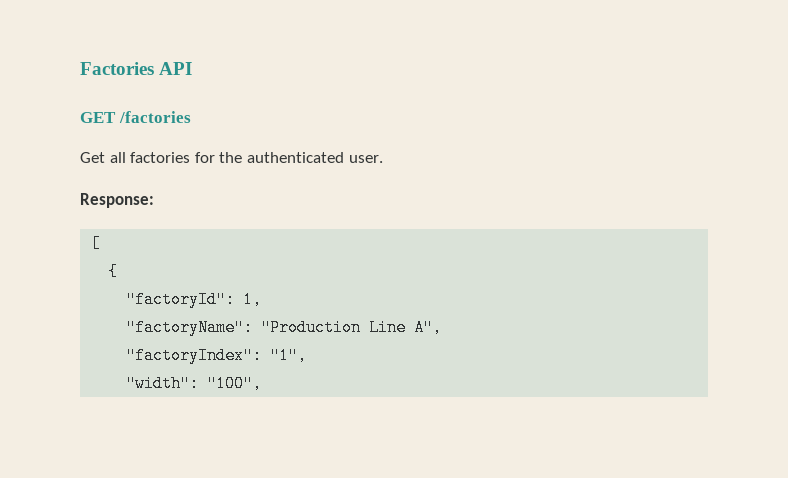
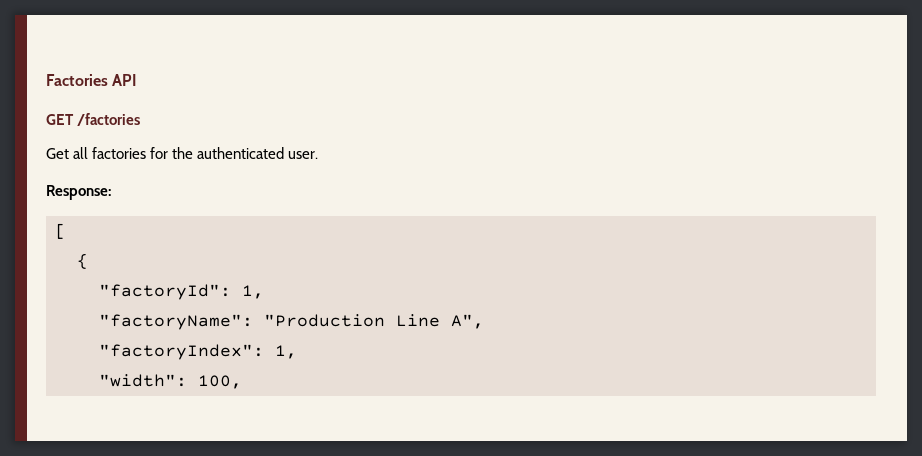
- "factoryIndex": "1",
+ "factoryIndex": 1,
- "width": "100",
+ "width": 100,

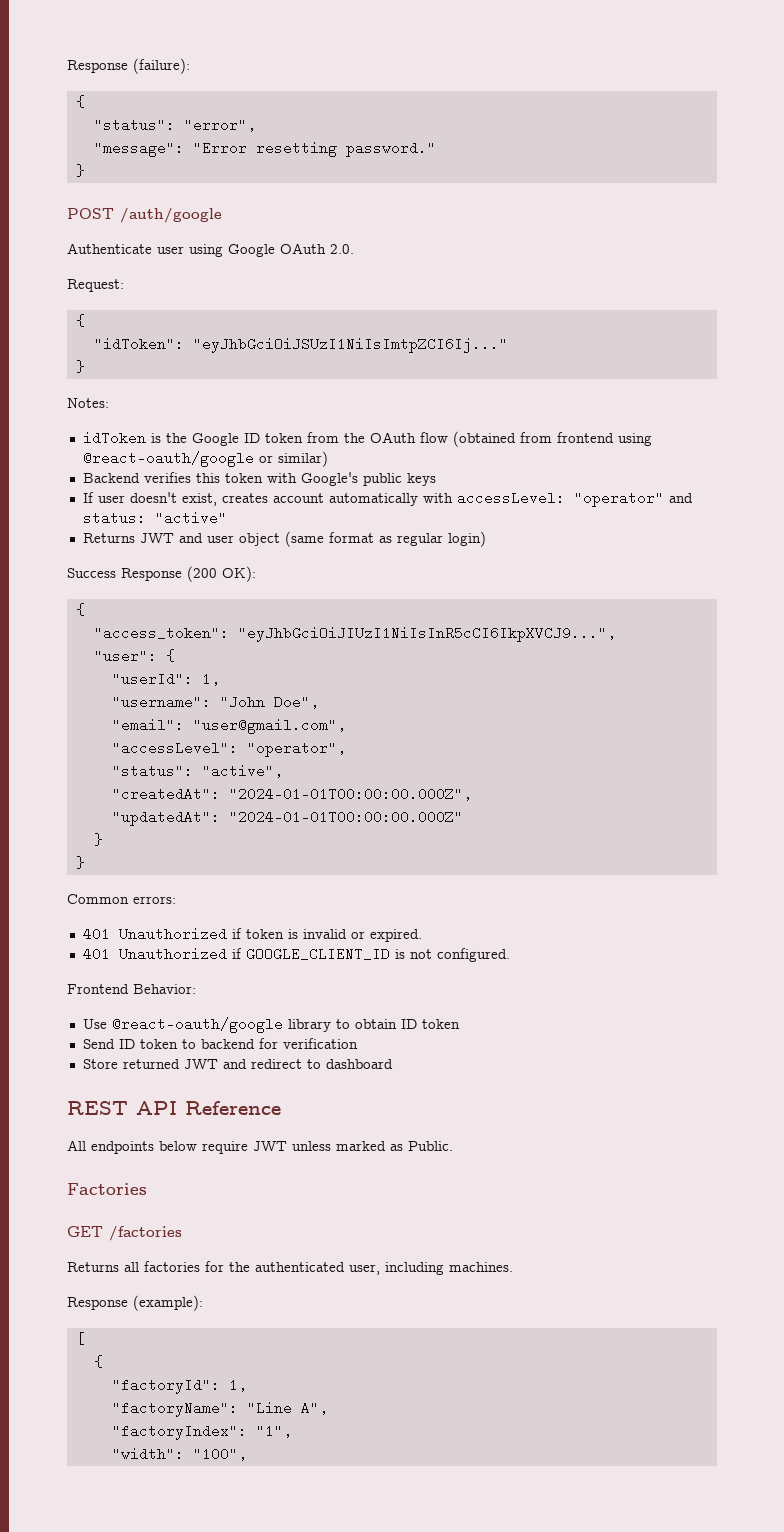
+ Response (failure):
+ {
+ "status": "error",
+ "message": "Error resetting password."
+ }
+ POST /auth/google
+ Authenticate user using Google OAuth 2.0.
+ Request:
+ {
+ "idToken": "eyJhbGciOiJSUzI1NiIsImtpZCI6Ij..."
+ }
+ Notes:
+ idToken is the Google ID token from the OAuth flow (obtained from frontend using @react-oauth/google or similar)
+ Backend verifies this token with Google's public keys
+ If user doesn't exist, creates account automatically with accessLevel: "operator" and status: "active"
+ Returns JWT and user object (same format as regular login)
+ Success Response (200 OK):
+ {
+ "access_token": "eyJhbGciOiJIUzI1NiIsInR5cCI6IkpXVCJ9...",
+ "user": {
+ "userId": 1,
+ "username": "John Doe",
+ "email": "user@gmail.com",
+ "accessLevel": "operator",
+ "status": "active",
+ "createdAt": "2024-01-01T00:00:00.000Z",
+ "updatedAt": "2024-01-01T00:00:00.000Z"
+ }
+ }
+ Common errors:
+ 401 Unauthorized if token is invalid or expired.
+ 401 Unauthorized if GOOGLE_CLIENT_ID is not configured.
+ Frontend Behavior:
+ Use @react-oauth/google library to obtain ID token
+ Send ID token to backend for verification
+ Store returned JWT and redirect to dashboard
+ REST API Reference
+ All endpoints below require JWT unless marked as Public.
- Factories API
+ Factories
- Get all factories for the authenticated user.
- Response:
+ Returns all factories for the authenticated user, including machines.
+ Response (example):
- "factoryName": "Production Line A",
+ "factoryName": "Line A",
- "factoryIndex": 1,
+ "factoryIndex": "1",
- "width": 100,
+ "width": "100",

